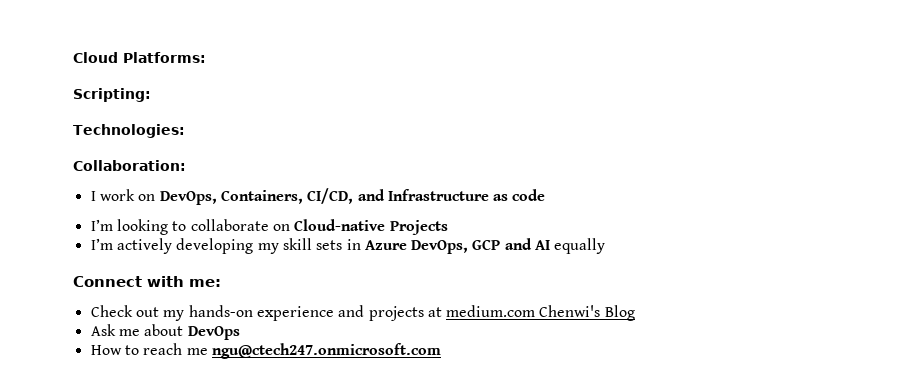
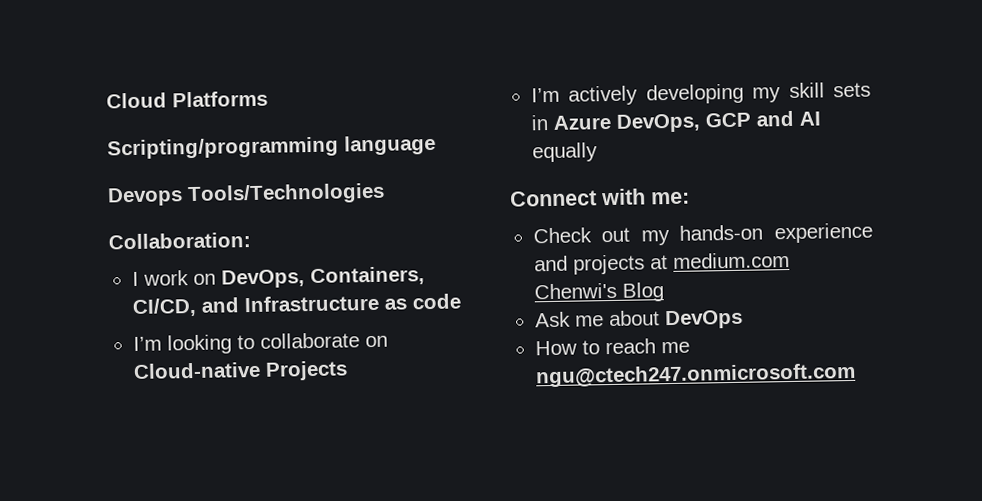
- Cloud Platforms:
- Scripting:
- Technologies:
+ Cloud Platforms
+ Scripting/programming language
+ Devops Tools/Technologies

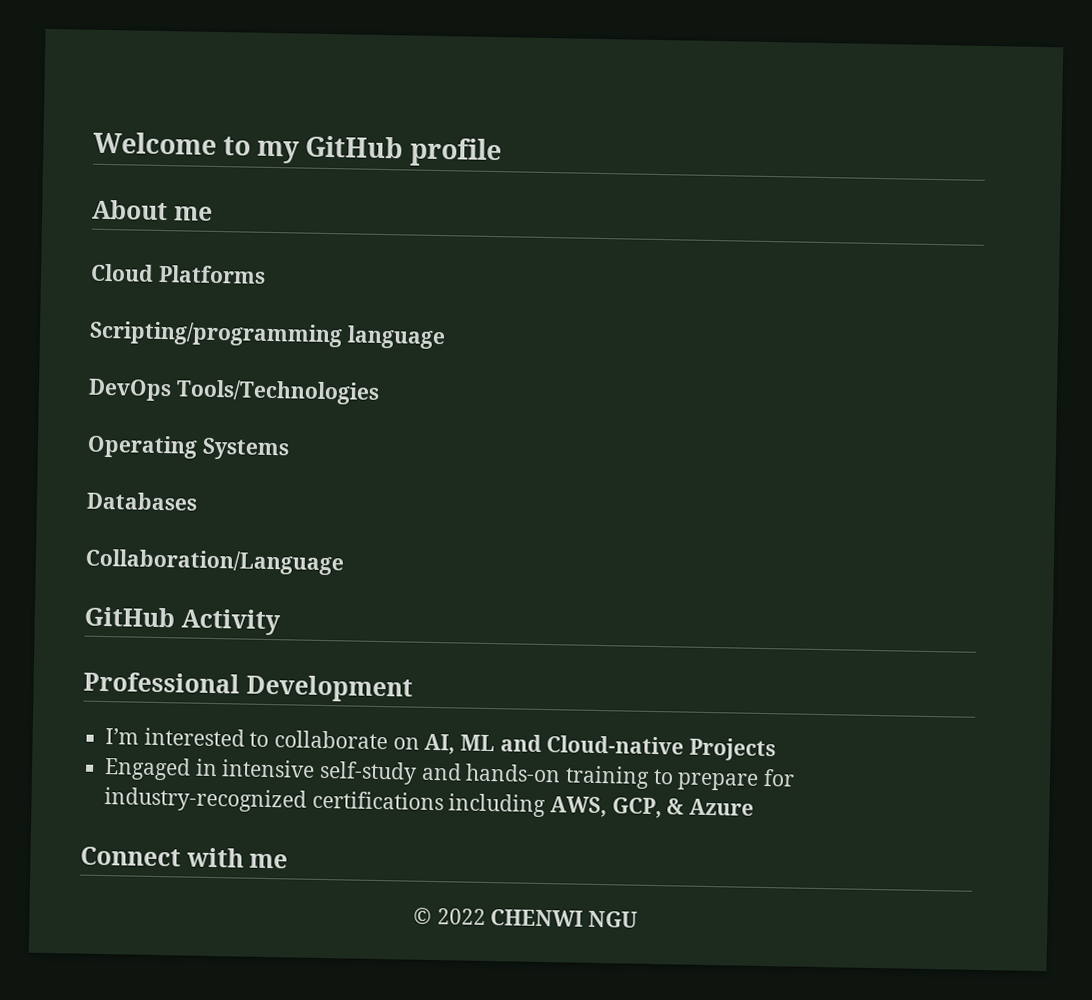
+ Welcome to my GitHub profile
+ About me
- Devops Tools/Technologies
+ DevOps Tools/Technologies
- Collaboration:
- I work on DevOps, Containers, CI/CD, and Infrastructure as code
- I’m looking to collaborate on Cloud-native Projects
+ Operating Systems
+ Databases
+ Collaboration/Language
+ GitHub Activity
+ Professional Development
+ I’m interested to collaborate on AI, ML and Cloud-native Projects
- I’m actively developing my skill sets in Azure DevOps, GCP and AI equally
- Connect with me:
- Check out my hands-on experience and projects at medium.com Chenwi's Blog
- Ask me about DevOps
- How to reach me ngu@ctech247.onmicrosoft.com
+ Engaged in intensive self-study and hands-on training to prepare for industry-recognized certifications including AWS, GCP, & Azure
+ Connect with me
+ © 2022 CHENWI NGU

